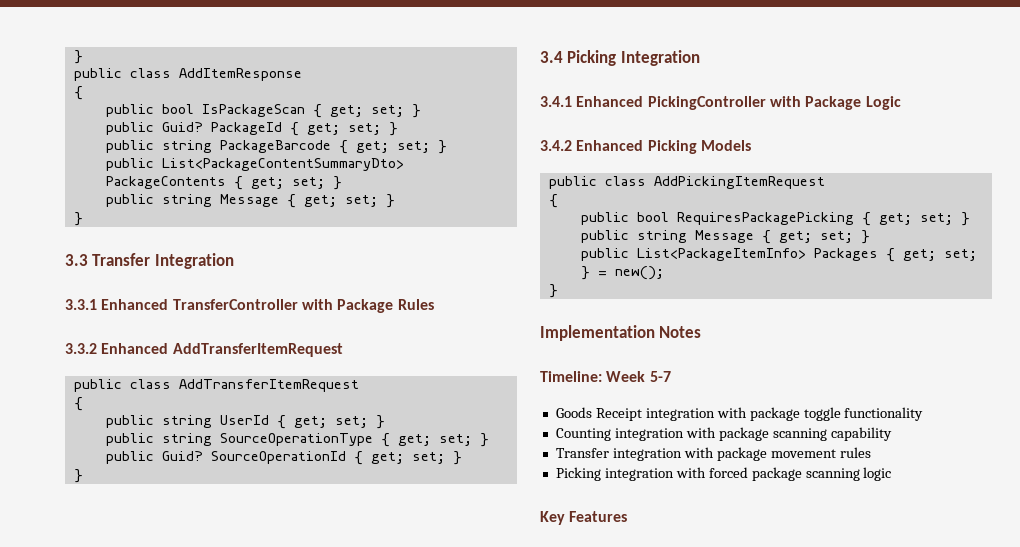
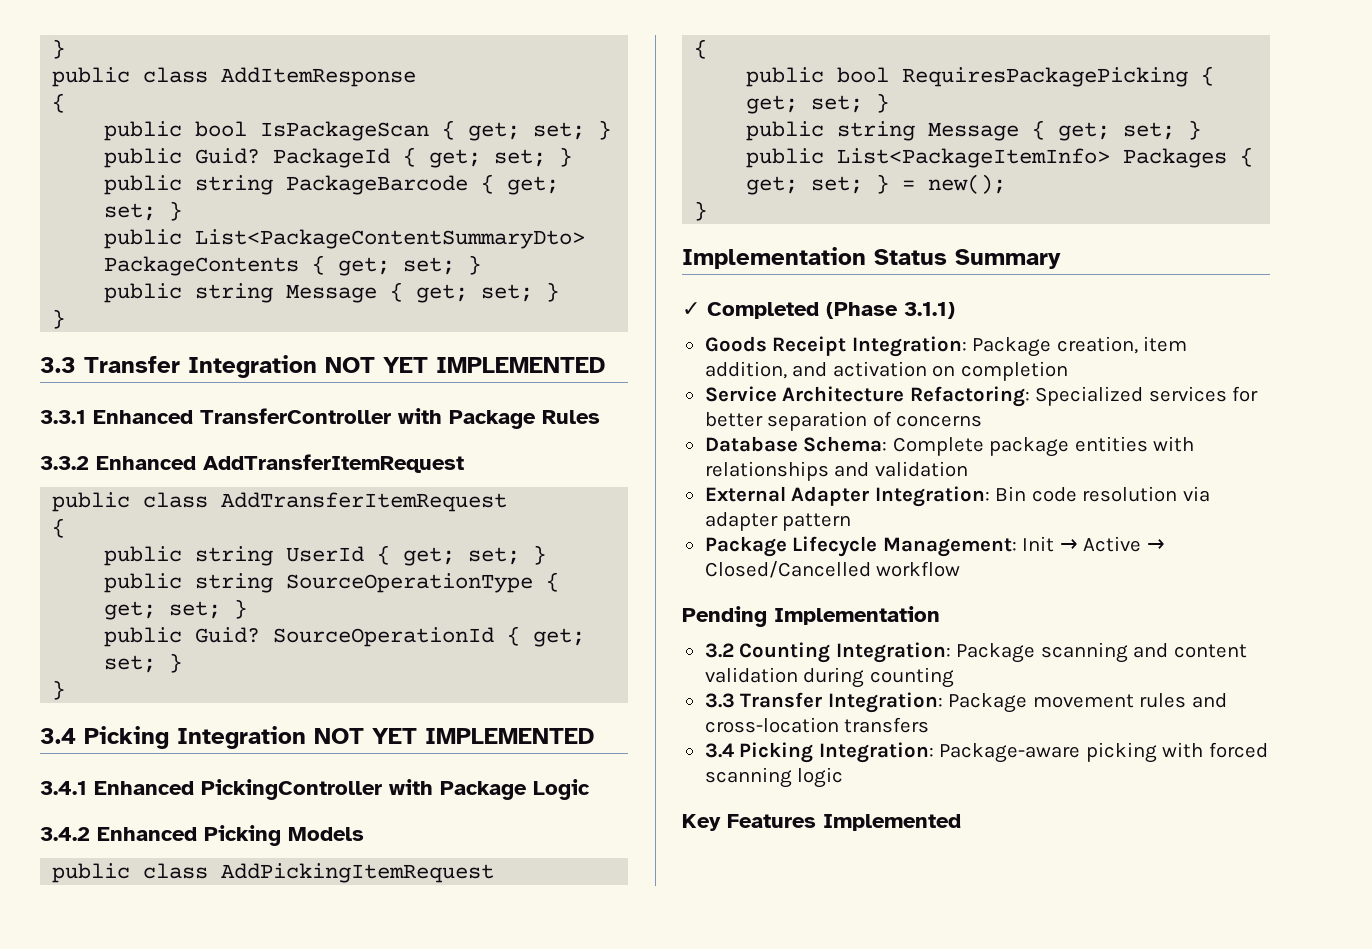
- 3.3 Transfer Integration
+ 3.3 Transfer Integration NOT YET IMPLEMENTED
- 3.4 Picking Integration
+ 3.4 Picking Integration NOT YET IMPLEMENTED
- Implementation Notes
- Timeline: Week 5-7
- Goods Receipt integration with package toggle functionality
- Counting integration with package scanning capability
- Transfer integration with package movement rules
- Picking integration with forced package scanning logic
+ Implementation Status Summary
+ ✓ Completed (Phase 3.1.1)
+ Goods Receipt Integration: Package creation, item addition, and activation on completion
+ Service Architecture Refactoring: Specialized services for better separation of concerns
+ Database Schema: Complete package entities with relationships and validation
+ External Adapter Integration: Bin code resolution via adapter pattern
+ Package Lifecycle Management: Init → Active → Closed/Cancelled workflow
+ Pending Implementation
+ 3.2 Counting Integration: Package scanning and content validation during counting
+ 3.3 Transfer Integration: Package movement rules and cross-location transfers
+ 3.4 Picking Integration: Package-aware picking with forced scanning logic
- Key Features
+ Key Features Implemented

